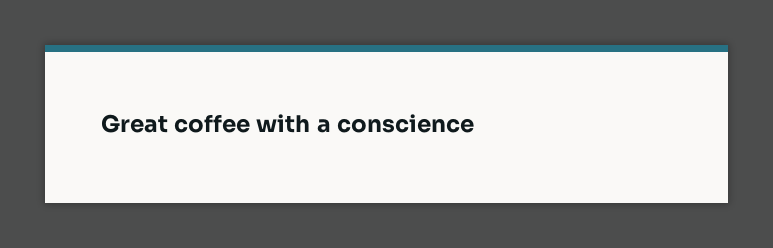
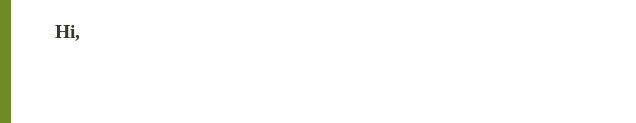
- Great coffee with a conscience
+ Hi,

